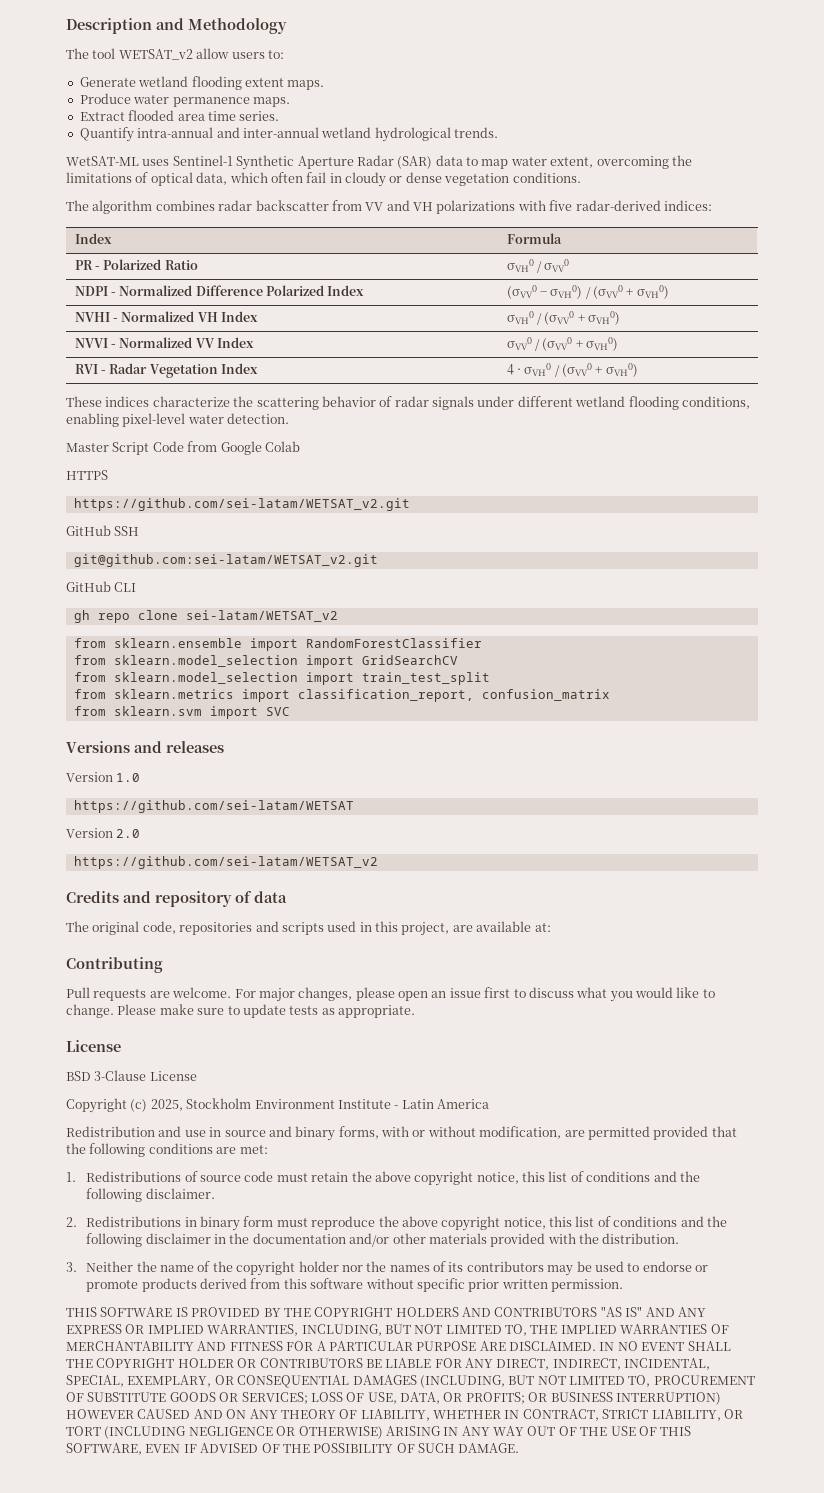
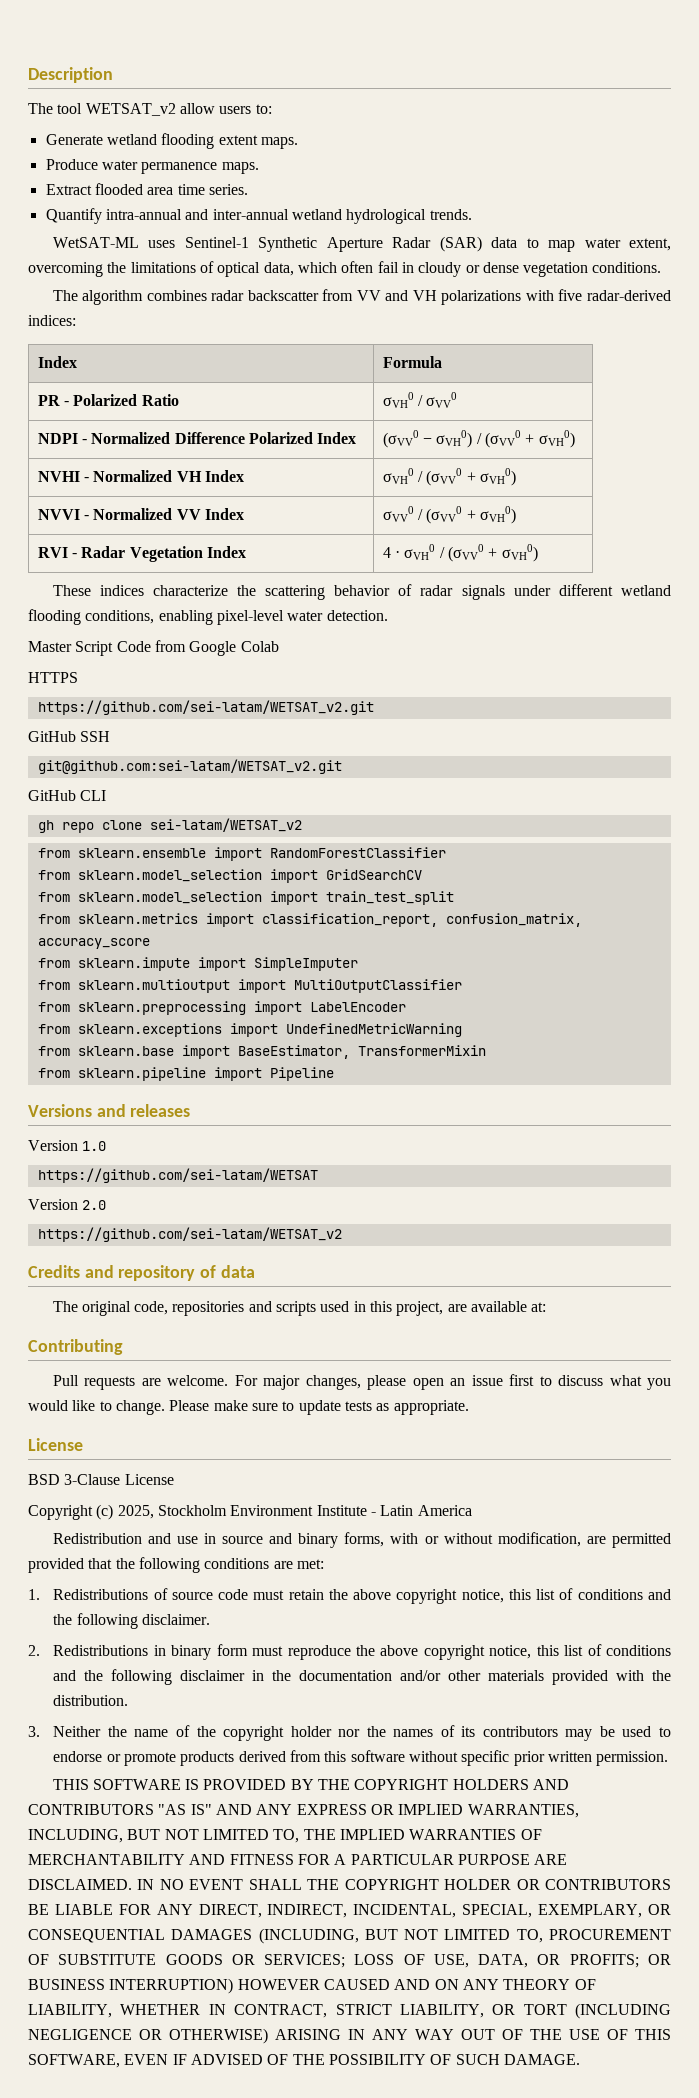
- Description and Methodology
+ Description
- from sklearn.metrics import classification_report, confusion_matrix
- from sklearn.svm import SVC
+ from sklearn.metrics import classification_report, confusion_matrix, accuracy_score
+ from sklearn.impute import SimpleImputer
+ from sklearn.multioutput import MultiOutputClassifier
+ from sklearn.preprocessing import LabelEncoder
+ from sklearn.exceptions import UndefinedMetricWarning
+ from sklearn.base import BaseEstimator, TransformerMixin
+ from sklearn.pipeline import Pipeline

